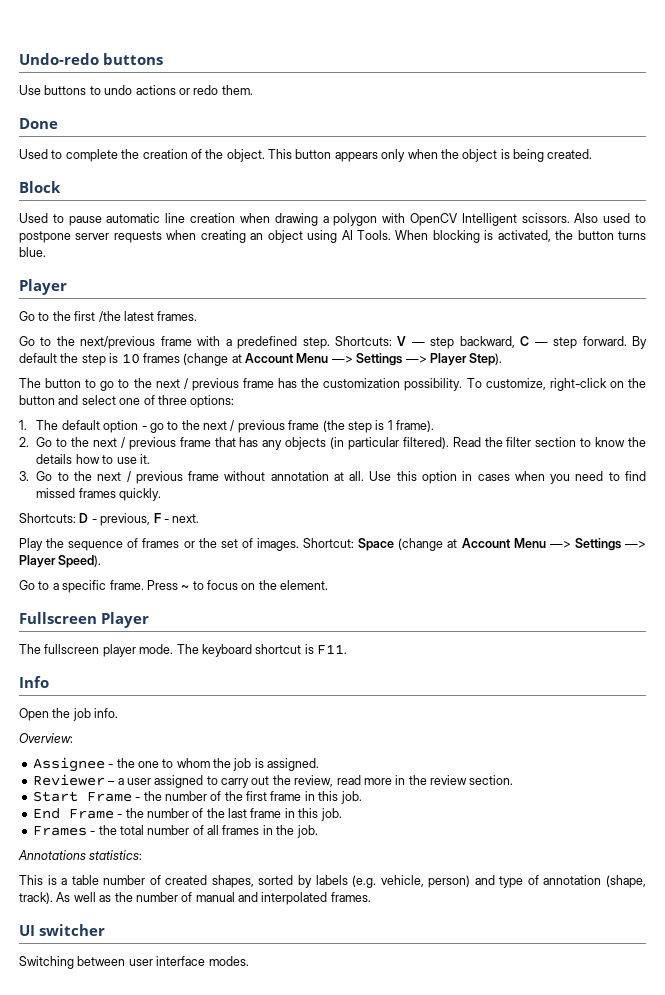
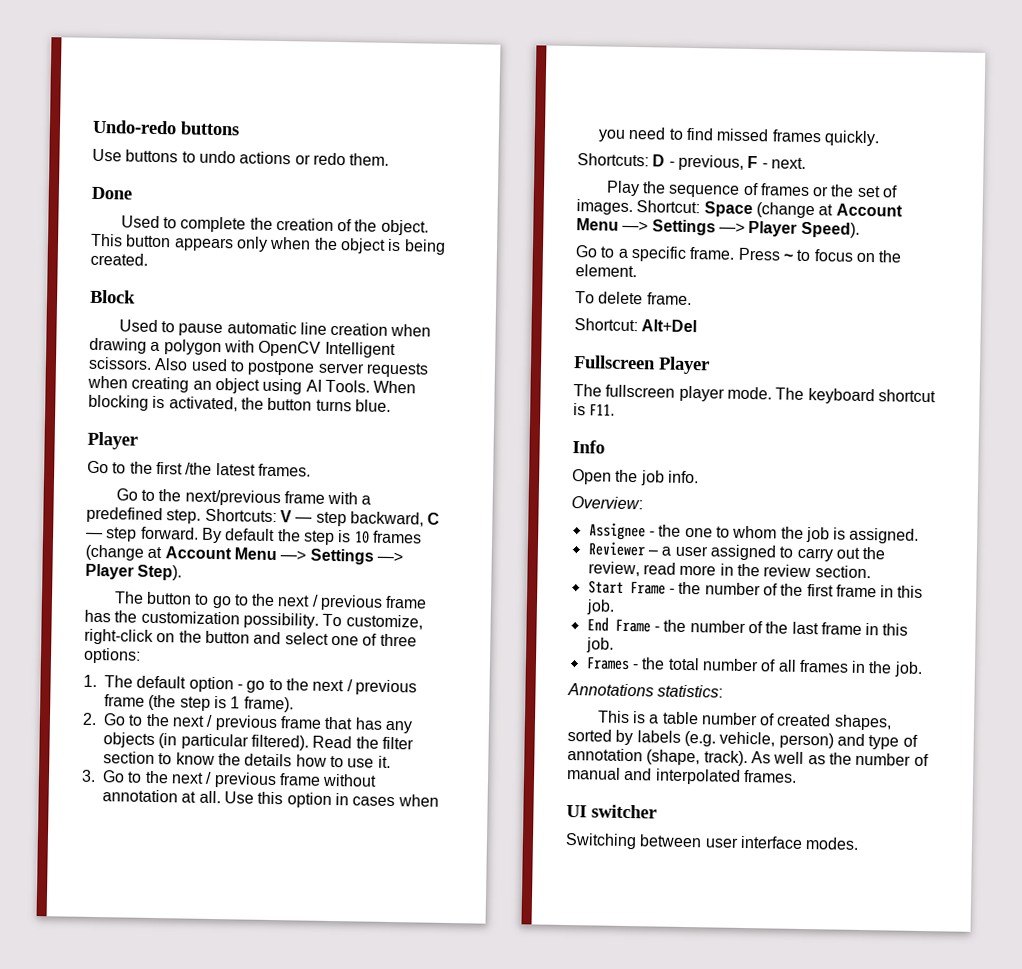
+ To delete frame.
+ Shortcut: Alt+Del

